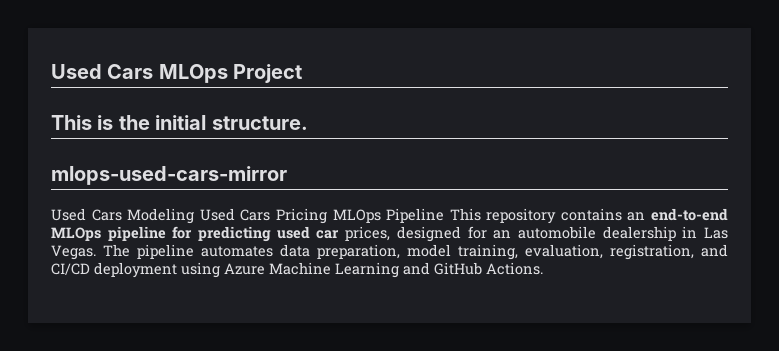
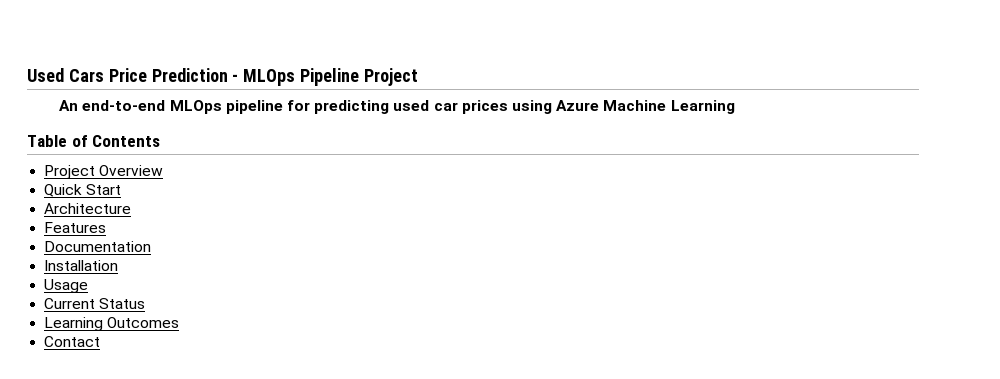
- Used Cars MLOps Project
- This is the initial structure.
- mlops-used-cars-mirror
- Used Cars Modeling Used Cars Pricing MLOps Pipeline This repository contains an end-to-end MLOps pipeline for predicting used car prices, designed for an automobile dealership in Las Vegas. The pipeline automates data preparation, model training, evaluation, registration, and CI/CD deployment using Azure Machine Learning and GitHub Actions.
+ Used Cars Price Prediction - MLOps Pipeline Project
+ An end-to-end MLOps pipeline for predicting used car prices using Azure Machine Learning
+ Table of Contents
+ Project Overview
+ Quick Start
+ Architecture
+ Features
+ Documentation
+ Installation
+ Usage
+ Current Status
+ Learning Outcomes
+ Contact

